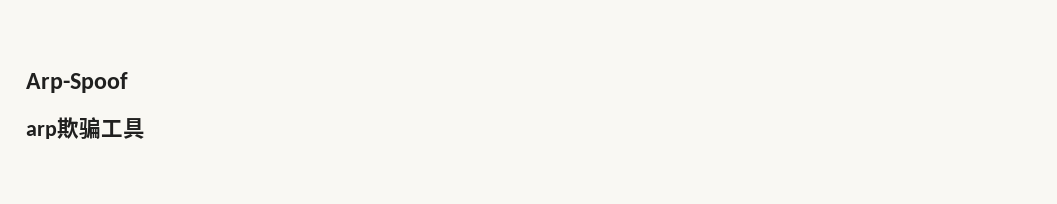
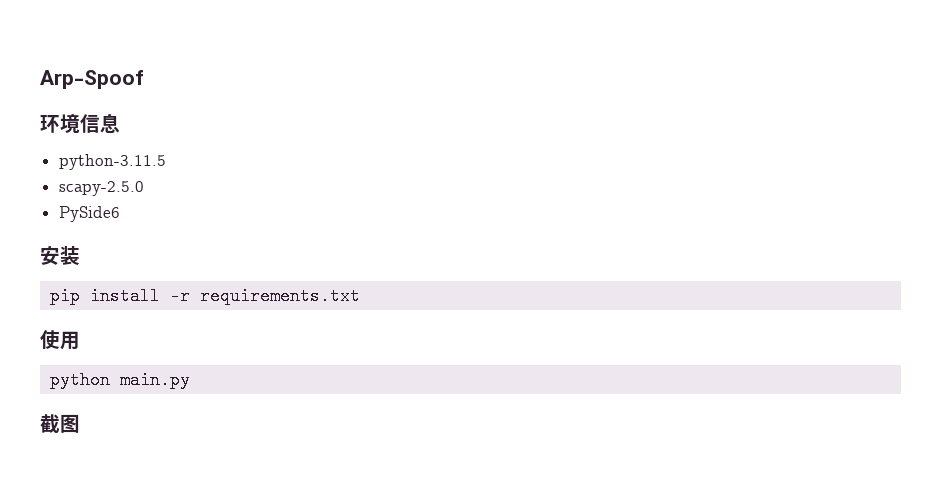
- arp欺骗工具
+ 环境信息
+ python-3.11.5
+ scapy-2.5.0
+ PySide6
+ 安装
+ pip install -r requirements.txt
+ 使用
+ python main.py
+ 截图

